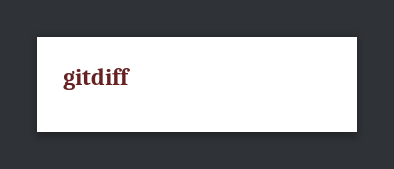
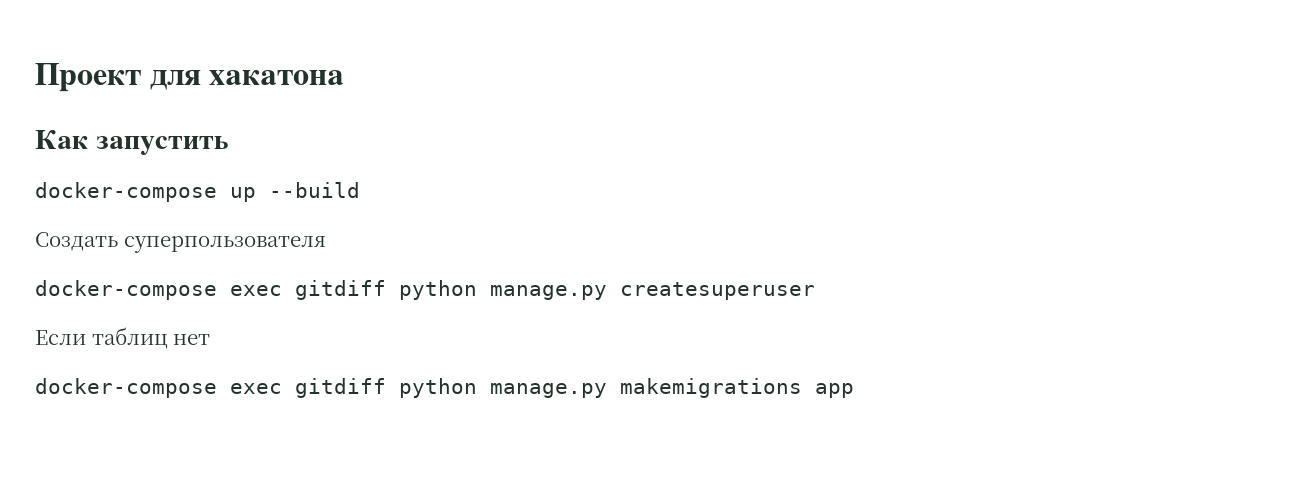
- gitdiff
+ Проект для хакатона
+ Как запустить
+ docker-compose up --build
+ Создать суперпользователя
+ docker-compose exec gitdiff python manage.py createsuperuser
+ Если таблиц нет
+ docker-compose exec gitdiff python manage.py makemigrations app

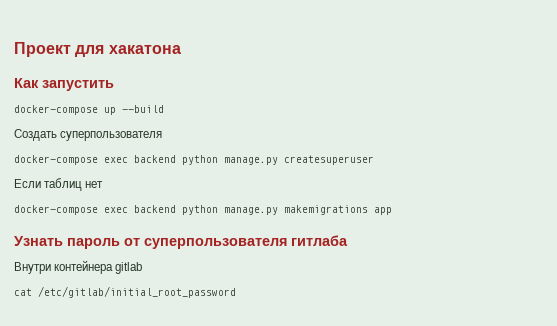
- docker-compose exec gitdiff python manage.py createsuperuser
+ docker-compose exec backend python manage.py createsuperuser
- docker-compose exec gitdiff python manage.py makemigrations app
+ docker-compose exec backend python manage.py makemigrations app
+ Узнать пароль от суперпользователя гитлаба
+ Внутри контейнера gitlab
+ cat /etc/gitlab/initial_root_password

